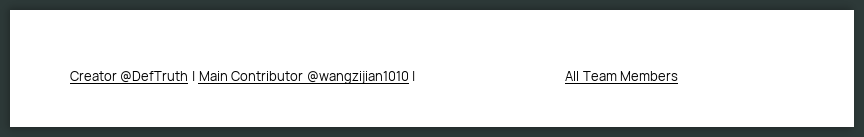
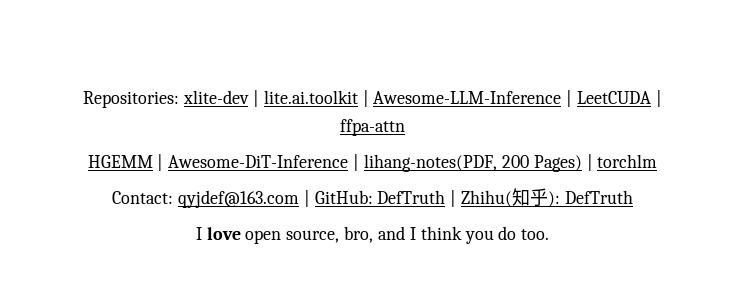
- Creator @DefTruth | Main Contributor @wangzijian1010 | All Team Members
+ Repositories: xlite-dev | lite.ai.toolkit | Awesome-LLM-Inference | LeetCUDA | ffpa-attn
+ HGEMM | Awesome-DiT-Inference | lihang-notes(PDF, 200 Pages) | torchlm
+ Contact: qyjdef@163.com | GitHub: DefTruth | Zhihu(知乎): DefTruth
+ I love open source, bro, and I think you do too.

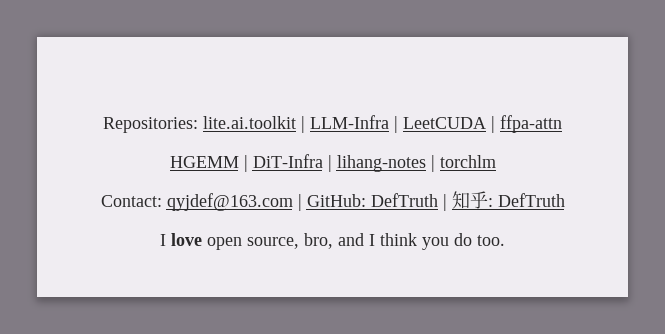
- Repositories: xlite-dev | lite.ai.toolkit | Awesome-LLM-Inference | LeetCUDA | ffpa-attn
+ Repositories: lite.ai.toolkit | LLM-Infra | LeetCUDA | ffpa-attn
- HGEMM | Awesome-DiT-Inference | lihang-notes(PDF, 200 Pages) | torchlm
+ HGEMM | DiT-Infra | lihang-notes | torchlm
- Contact: qyjdef@163.com | GitHub: DefTruth | Zhihu(知乎): DefTruth
+ Contact: qyjdef@163.com | GitHub: DefTruth | 知乎: DefTruth

